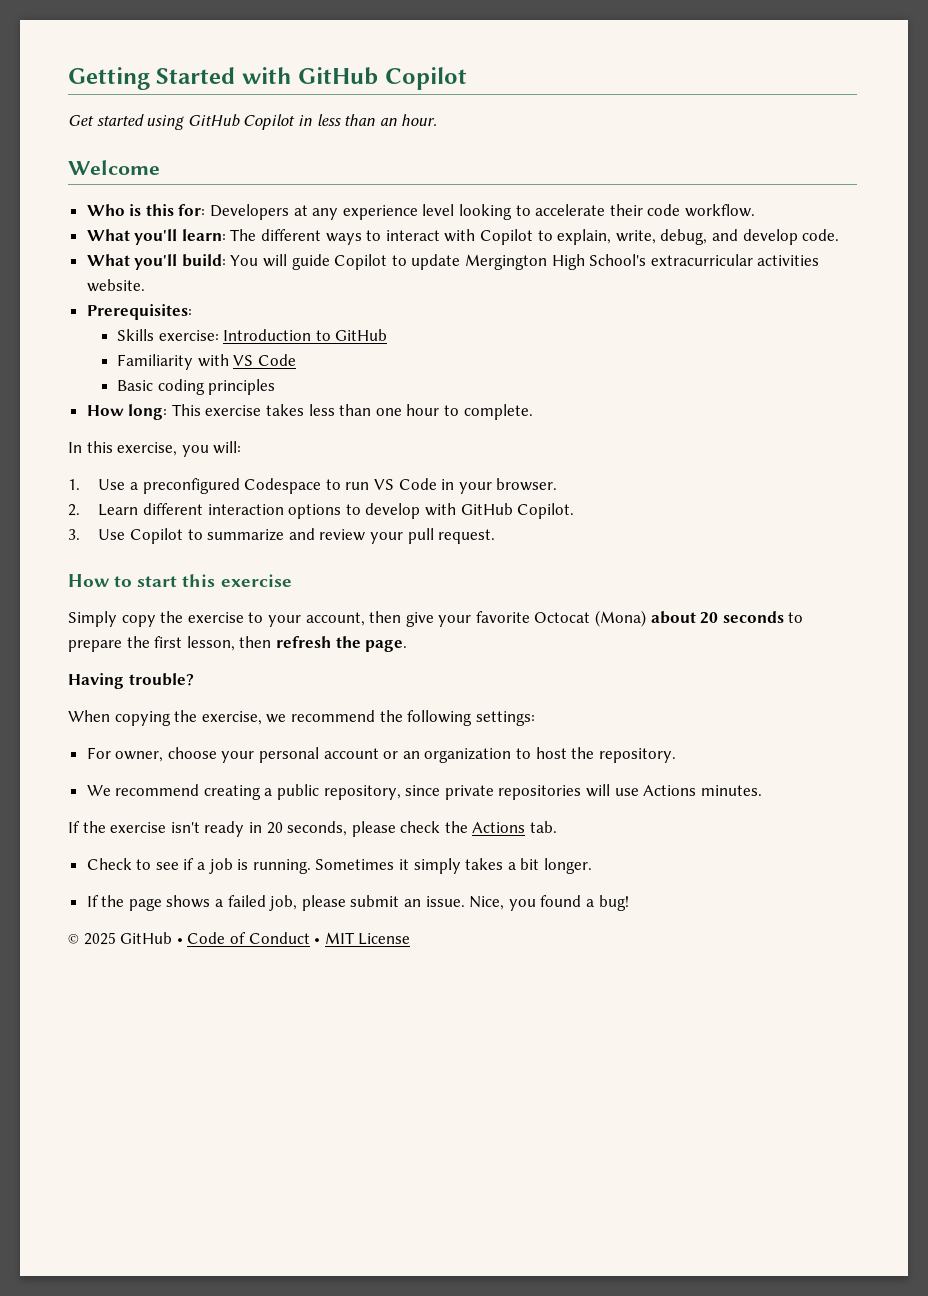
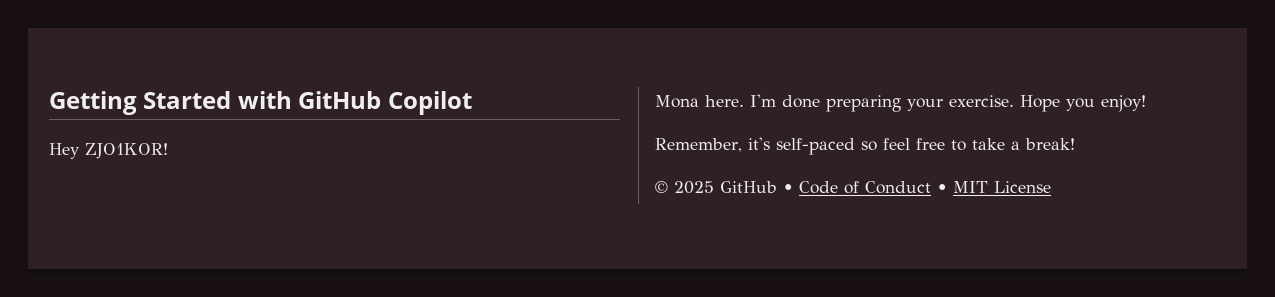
- Get started using GitHub Copilot in less than an hour.
- Welcome
- Who is this for: Developers at any experience level looking to accelerate their code workflow.
- What you'll learn: The different ways to interact with Copilot to explain, write, debug, and develop code.
- What you'll build: You will guide Copilot to update Mergington High School's extracurricular activities website.
- Prerequisites:
- Skills exercise: Introduction to GitHub
- Familiarity with VS Code
- Basic coding principles
- How long: This exercise takes less than one hour to complete.
- In this exercise, you will:
- 1. Use a preconfigured Codespace to run VS Code in your browser.
- 2. Learn different interaction options to develop with GitHub Copilot.
- 3. Use Copilot to summarize and review your pull request.
- How to start this exercise
- Simply copy the exercise to your account, then give your favorite Octocat (Mona) about 20 seconds to prepare the first lesson, then refresh the page.
- Having trouble?
- When copying the exercise, we recommend the following settings:
- For owner, choose your personal account or an organization to host the repository.
- We recommend creating a public repository, since private repositories will use Actions minutes.
- If the exercise isn't ready in 20 seconds, please check the Actions tab.
- Check to see if a job is running. Sometimes it simply takes a bit longer.
- If the page shows a failed job, please submit an issue. Nice, you found a bug!
+ Hey ZJO1KOR!
+ Mona here. I'm done preparing your exercise. Hope you enjoy!
+ Remember, it's self-paced so feel free to take a break!

